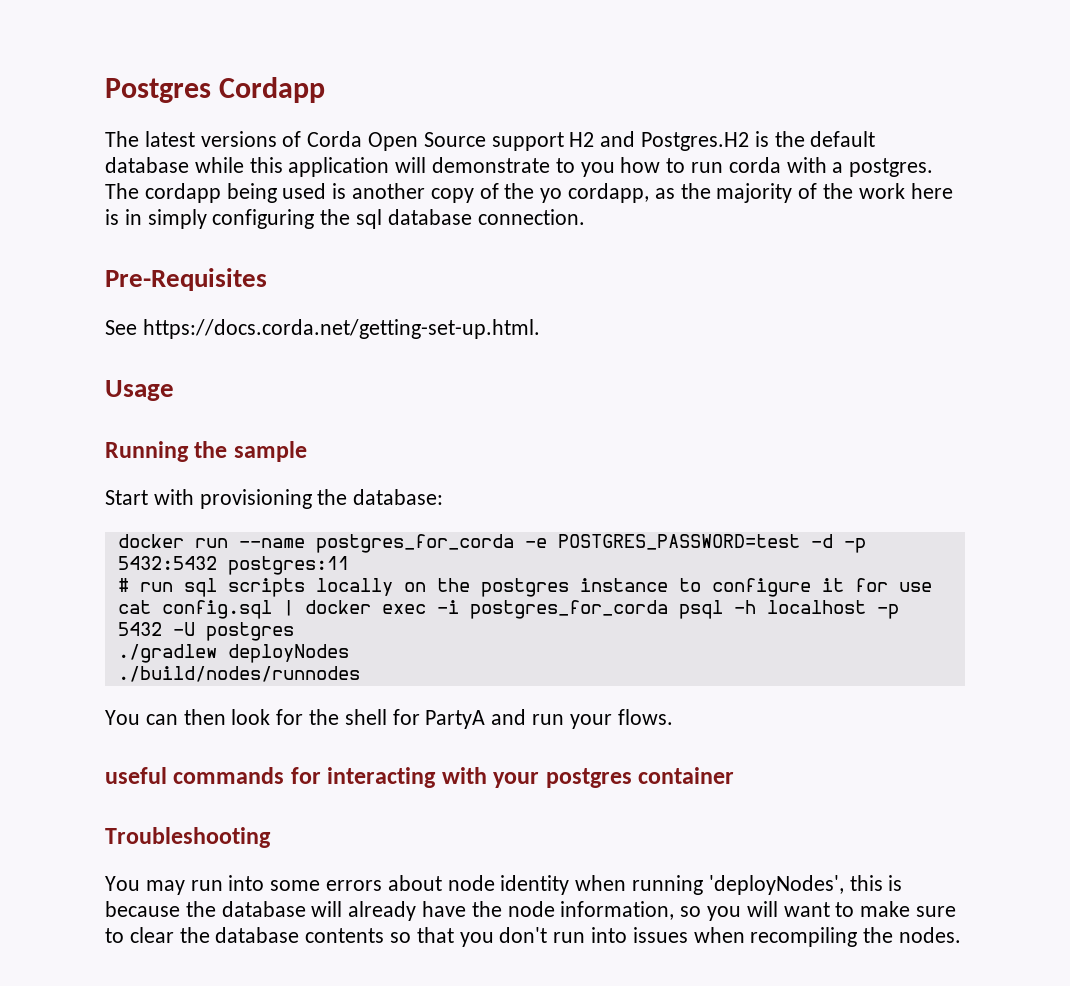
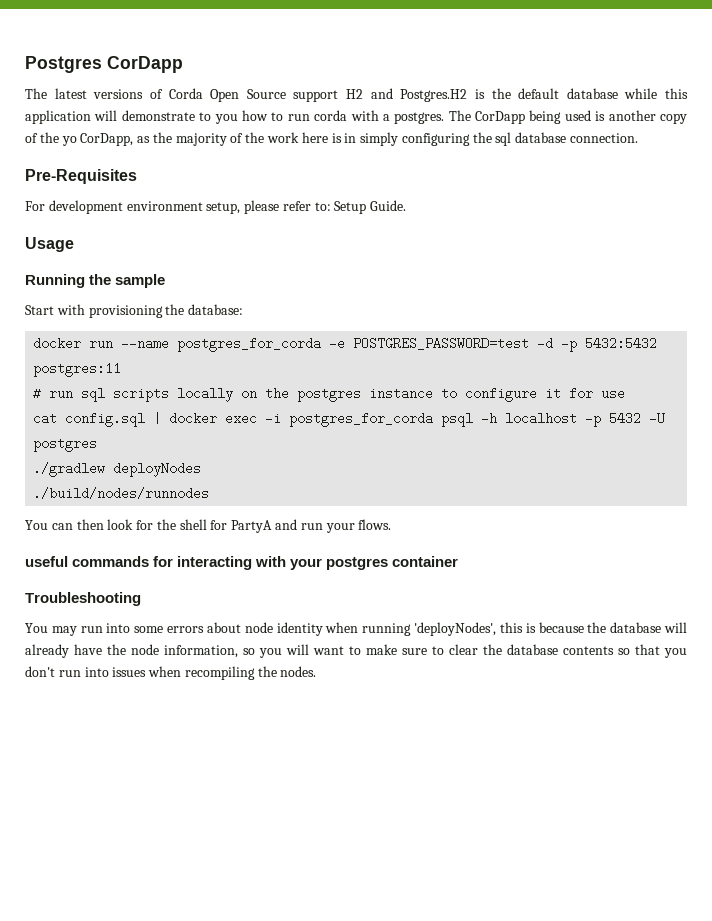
- Postgres Cordapp
+ Postgres CorDapp
- The cordapp being used is another copy of the yo cordapp, as the majority of the work here is in simply configuring the sql database connection.
+ The CorDapp being used is another copy of the yo CorDapp, as the majority of the work here is in simply configuring the sql database connection.
- See https://docs.corda.net/getting-set-up.html.
+ For development environment setup, please refer to: Setup Guide.

